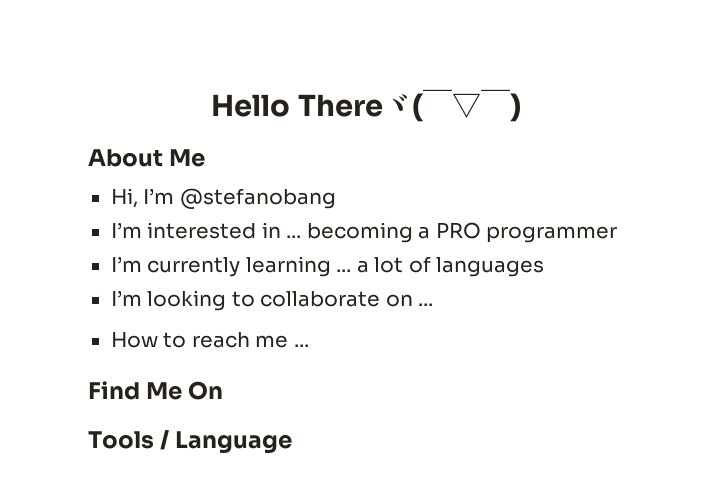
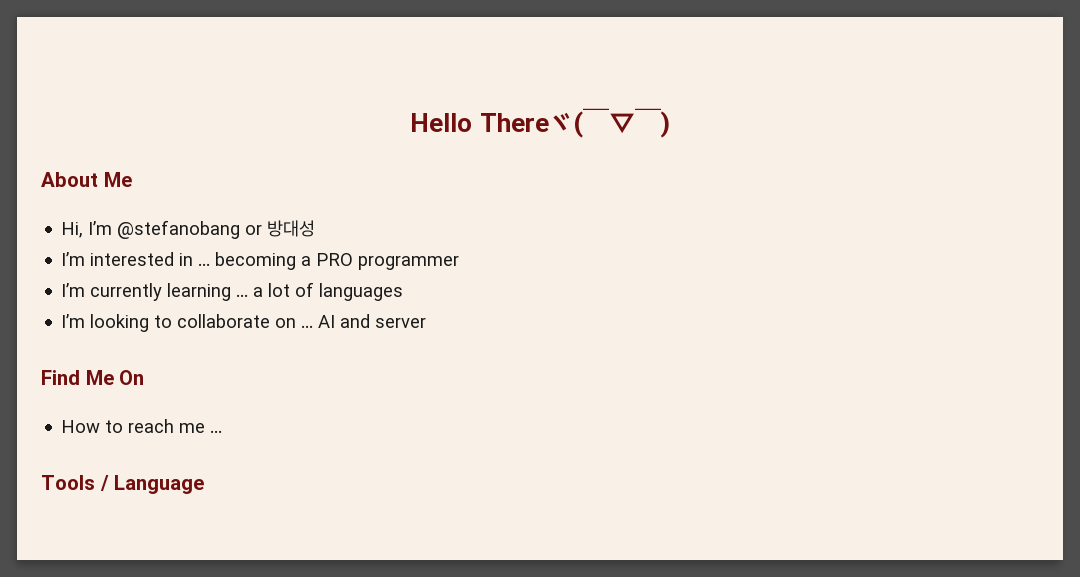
- Hi, I’m @stefanobang
+ Hi, I’m @stefanobang or 방대성
+ AI and server
+ Find Me On
- Find Me On

